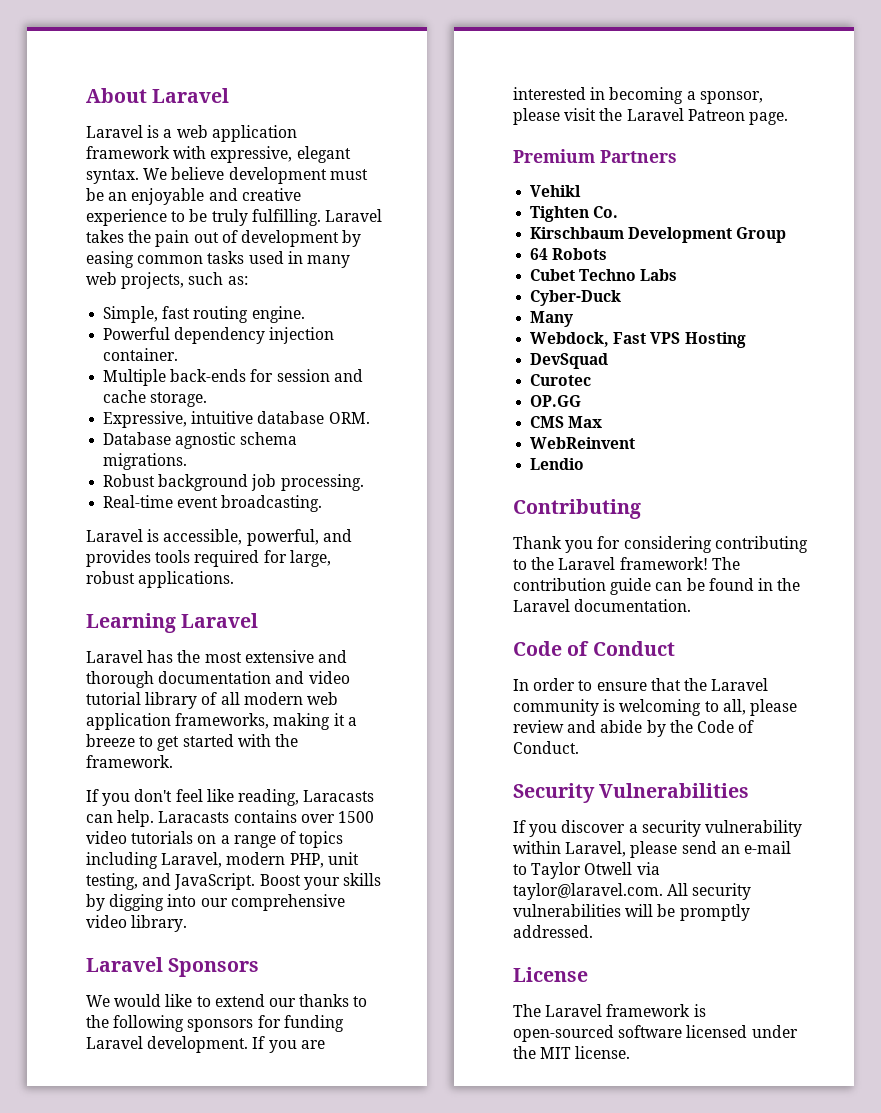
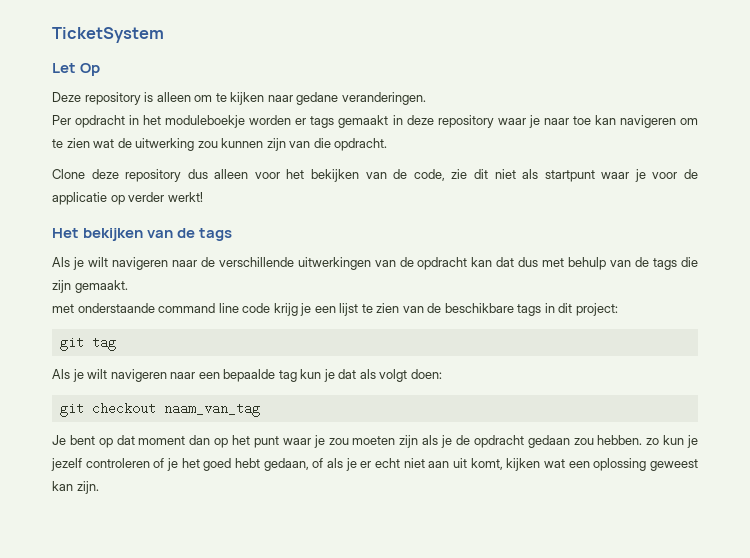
- About Laravel
- Laravel is a web application framework with expressive, elegant syntax. We believe development must be an enjoyable and creative experience to be truly fulfilling. Laravel takes the pain out of development by easing common tasks used in many web projects, such as:
- Simple, fast routing engine.
- Powerful dependency injection container.
- Multiple back-ends for session and cache storage.
- Expressive, intuitive database ORM.
- Database agnostic schema migrations.
- Robust background job processing.
- Real-time event broadcasting.
- Laravel is accessible, powerful, and provides tools required for large, robust applications.
- Learning Laravel
- Laravel has the most extensive and thorough documentation and video tutorial library of all modern web application frameworks, making it a breeze to get started with the framework.
- If you don't feel like reading, Laracasts can help. Laracasts contains over 1500 video tutorials on a range of topics including Laravel, modern PHP, unit testing, and JavaScript. Boost your skills by digging into our comprehensive video library.
- Laravel Sponsors
- We would like to extend our thanks to the following sponsors for funding Laravel development. If you are interested in becoming a sponsor, please visit the Laravel Patreon page.
- Premium Partners
- Vehikl
- Tighten Co.
- Kirschbaum Development Group
- 64 Robots
- Cubet Techno Labs
- Cyber-Duck
- Many
- Webdock, Fast VPS Hosting
- DevSquad
- Curotec
- OP.GG
- CMS Max
- WebReinvent
- Lendio
- Contributing
- Thank you for considering contributing to the Laravel framework! The contribution guide can be found in the Laravel documentation.
- Code of Conduct
- In order to ensure that the Laravel community is welcoming to all, please review and abide by the Code of Conduct.
- Security Vulnerabilities
- If you discover a security vulnerability within Laravel, please send an e-mail to Taylor Otwell via taylor@laravel.com. All security vulnerabilities will be promptly addressed.
- License
- The Laravel framework is open-sourced software licensed under the MIT license.
+ TicketSystem
+ Let Op
+ Deze repository is alleen om te kijken naar gedane veranderingen.
+ Per opdracht in het moduleboekje worden er tags gemaakt in deze repository waar je naar toe kan navigeren om te zien wat de uitwerking zou kunnen zijn van die opdracht.
+ Clone deze repository dus alleen voor het bekijken van de code, zie dit niet als startpunt waar je voor de applicatie op verder werkt!
+ Het bekijken van de tags
+ Als je wilt navigeren naar de verschillende uitwerkingen van de opdracht kan dat dus met behulp van de tags die zijn gemaakt.
+ met onderstaande command line code krijg je een lijst te zien van de beschikbare tags in dit project:
+ git tag
+ Als je wilt navigeren naar een bepaalde tag kun je dat als volgt doen:
+ git checkout naam_van_tag
+ Je bent op dat moment dan op het punt waar je zou moeten zijn als je de opdracht gedaan zou hebben. zo kun je jezelf controleren of je het goed hebt gedaan, of als je er echt niet aan uit komt, kijken wat een oplossing geweest kan zijn.

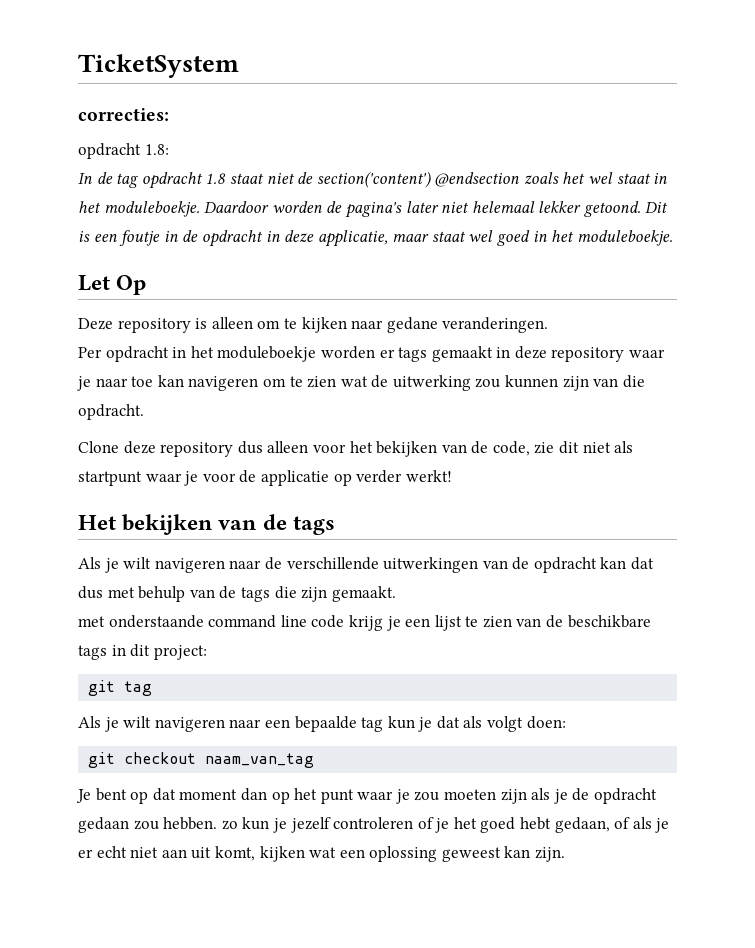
+ correcties:
+ opdracht 1.8:
+ In de tag opdracht 1.8 staat niet de section('content') @endsection zoals het wel staat in het moduleboekje. Daardoor worden de pagina's later niet helemaal lekker getoond. Dit is een foutje in de opdracht in deze applicatie, maar staat wel goed in het moduleboekje.

